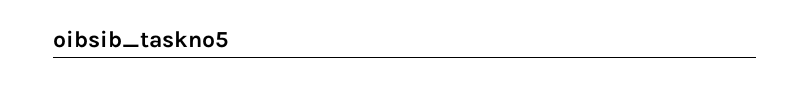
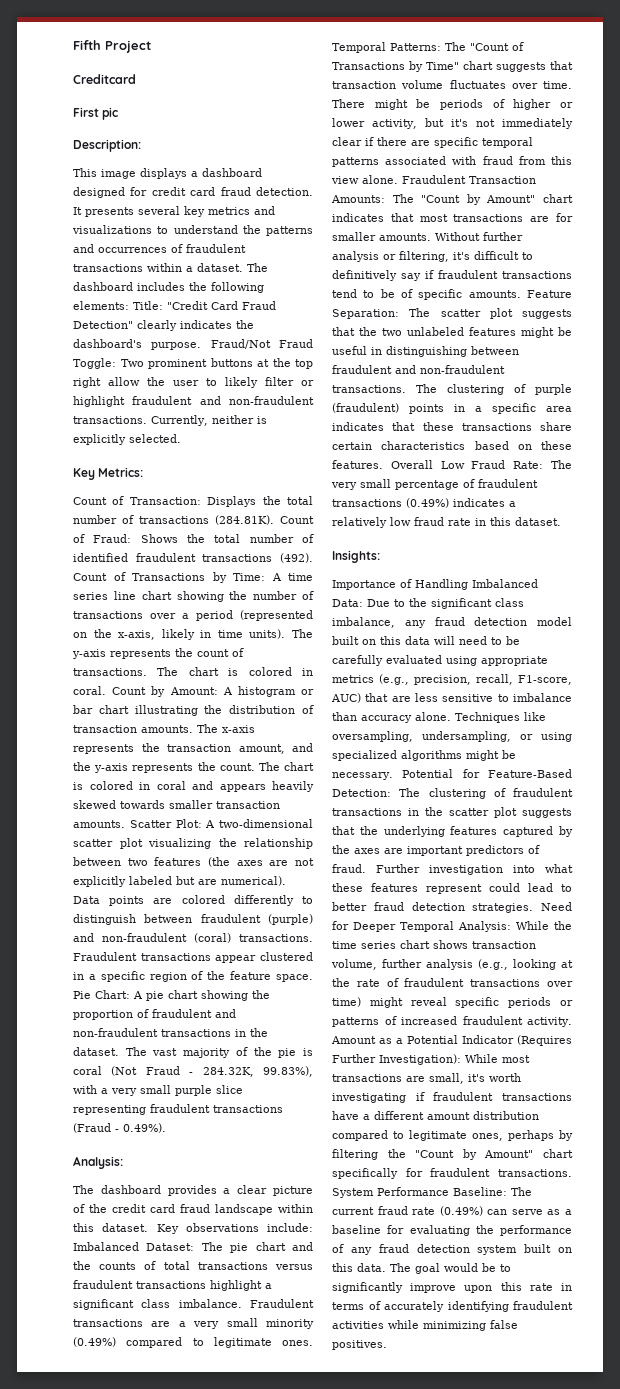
- oibsib_taskno5
+ Fifth Project
+ Creditcard
+ First pic
+ Description:
+ This image displays a dashboard designed for credit card fraud detection. It presents several key metrics and visualizations to understand the patterns and occurrences of fraudulent transactions within a dataset. The dashboard includes the following elements: Title: "Credit Card Fraud Detection" clearly indicates the dashboard's purpose. Fraud/Not Fraud Toggle: Two prominent buttons at the top right allow the user to likely filter or highlight fraudulent and non-fraudulent transactions. Currently, neither is explicitly selected.
+ Key Metrics:
+ Count of Transaction: Displays the total number of transactions (284.81K). Count of Fraud: Shows the total number of identified fraudulent transactions (492). Count of Transactions by Time: A time series line chart showing the number of transactions over a period (represented on the x-axis, likely in time units). The y-axis represents the count of transactions. The chart is colored in coral. Count by Amount: A histogram or bar chart illustrating the distribution of transaction amounts. The x-axis represents the transaction amount, and the y-axis represents the count. The chart is colored in coral and appears heavily skewed towards smaller transaction amounts. Scatter Plot: A two-dimensional scatter plot visualizing the relationship between two features (the axes are not explicitly labeled but are numerical). Data points are colored differently to distinguish between fraudulent (purple) and non-fraudulent (coral) transactions. Fraudulent transactions appear clustered in a specific region of the feature space. Pie Chart: A pie chart showing the proportion of fraudulent and non-fraudulent transactions in the dataset. The vast majority of the pie is coral (Not Fraud - 284.32K, 99.83%), with a very small purple slice representing fraudulent transactions (Fraud - 0.49%).
+ Analysis:
+ The dashboard provides a clear picture of the credit card fraud landscape within this dataset. Key observations include: Imbalanced Dataset: The pie chart and the counts of total transactions versus fraudulent transactions highlight a significant class imbalance. Fraudulent transactions are a very small minority (0.49%) compared to legitimate ones. Temporal Patterns: The "Count of Transactions by Time" chart suggests that transaction volume fluctuates over time. There might be periods of higher or lower activity, but it's not immediately clear if there are specific temporal patterns associated with fraud from this view alone. Fraudulent Transaction Amounts: The "Count by Amount" chart indicates that most transactions are for smaller amounts. Without further analysis or filtering, it's difficult to definitively say if fraudulent transactions tend to be of specific amounts. Feature Separation: The scatter plot suggests that the two unlabeled features might be useful in distinguishing between fraudulent and non-fraudulent transactions. The clustering of purple (fraudulent) points in a specific area indicates that these transactions share certain characteristics based on these features. Overall Low Fraud Rate: The very small percentage of fraudulent transactions (0.49%) indicates a relatively low fraud rate in this dataset.
+ Insights:
+ Importance of Handling Imbalanced Data: Due to the significant class imbalance, any fraud detection model built on this data will need to be carefully evaluated using appropriate metrics (e.g., precision, recall, F1-score, AUC) that are less sensitive to imbalance than accuracy alone. Techniques like oversampling, undersampling, or using specialized algorithms might be necessary. Potential for Feature-Based Detection: The clustering of fraudulent transactions in the scatter plot suggests that the underlying features captured by the axes are important predictors of fraud. Further investigation into what these features represent could lead to better fraud detection strategies. Need for Deeper Temporal Analysis: While the time series chart shows transaction volume, further analysis (e.g., looking at the rate of fraudulent transactions over time) might reveal specific periods or patterns of increased fraudulent activity. Amount as a Potential Indicator (Requires Further Investigation): While most transactions are small, it's worth investigating if fraudulent transactions have a different amount distribution compared to legitimate ones, perhaps by filtering the "Count by Amount" chart specifically for fraudulent transactions. System Performance Baseline: The current fraud rate (0.49%) can serve as a baseline for evaluating the performance of any fraud detection system built on this data. The goal would be to significantly improve upon this rate in terms of accurately identifying fraudulent activities while minimizing false positives.

